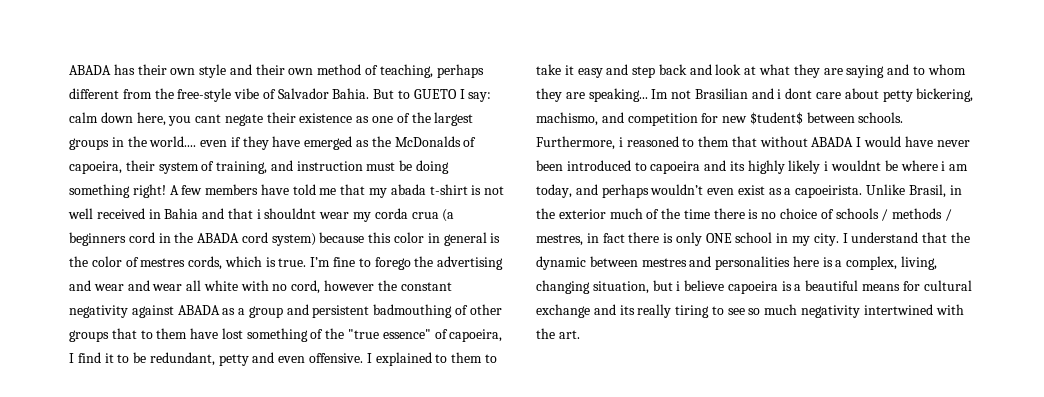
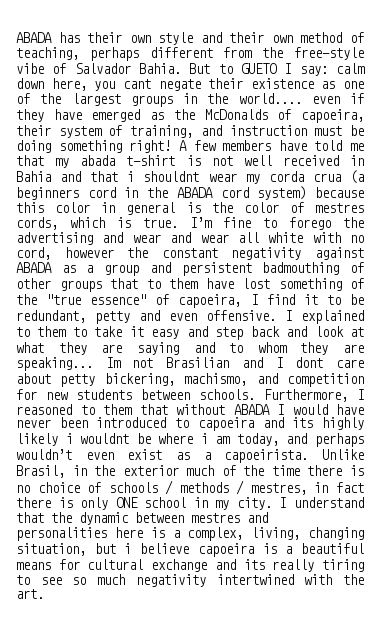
- Im not Brasilian and i dont care about petty bickering, machismo, and competition for new $tudent$ between schools.
+ Im not Brasilian and I dont care about petty bickering, machismo, and competition for new students between schools.
- Furthermore, i reasoned to them that without ABADA I would have never been introduced to capoeira and its highly likely i wouldnt be where i am today, and perhaps wouldn’t even exist as a capoeirista.
+ Furthermore, I reasoned to them that without ABADA I would have never been introduced to capoeira and its highly likely i wouldnt be where i am today, and perhaps wouldn’t even exist as a capoeirista.

